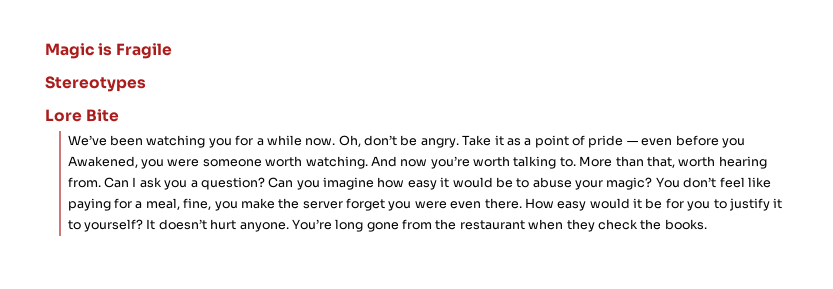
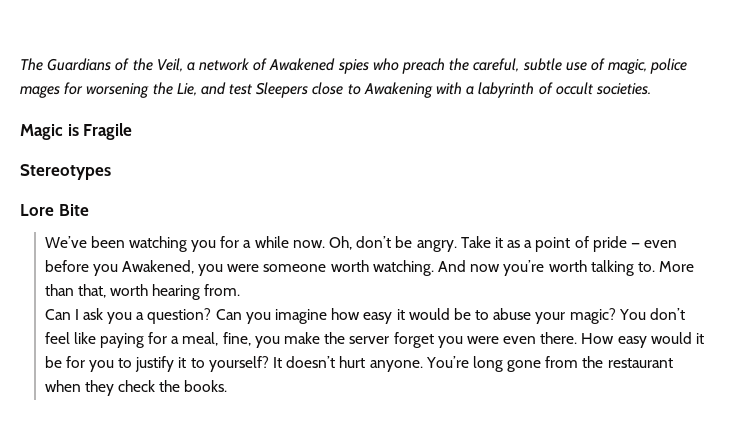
+ The Guardians of the Veil, a network of Awakened spies who preach the careful, subtle use of magic, police mages for worsening the Lie, and test Sleepers close to Awakening with a labyrinth of occult societies.
- More than that, worth hearing from. Can I ask you a question?
+ More than that, worth hearing from.
+ Can I ask you a question?

